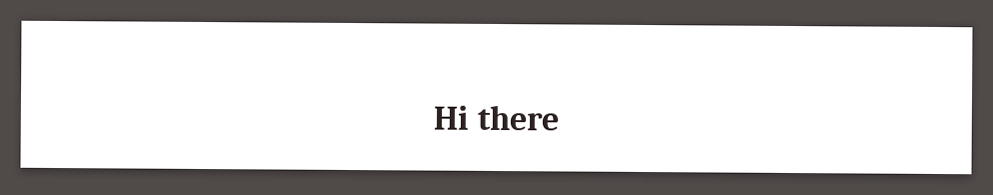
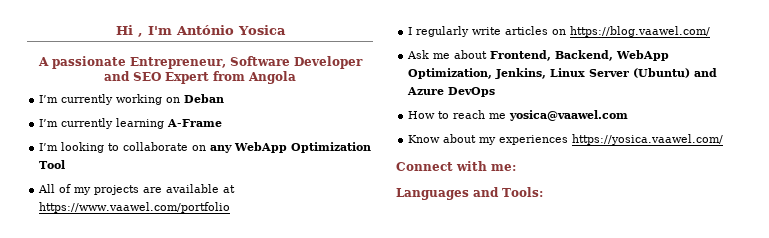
- Hi there
+ Hi , I'm António Yosica
+ A passionate Entrepreneur, Software Developer and SEO Expert from Angola
+ I’m currently working on Deban
+ I’m currently learning A-Frame
+ I’m looking to collaborate on any WebApp Optimization Tool
+ All of my projects are available at https://www.vaawel.com/portfolio
+ I regularly write articles on https://blog.vaawel.com/
+ Ask me about Frontend, Backend, WebApp Optimization, Jenkins, Linux Server (Ubuntu) and Azure DevOps
+ How to reach me yosica@vaawel.com
+ Know about my experiences https://yosica.vaawel.com/
+ Connect with me:
+ Languages and Tools:

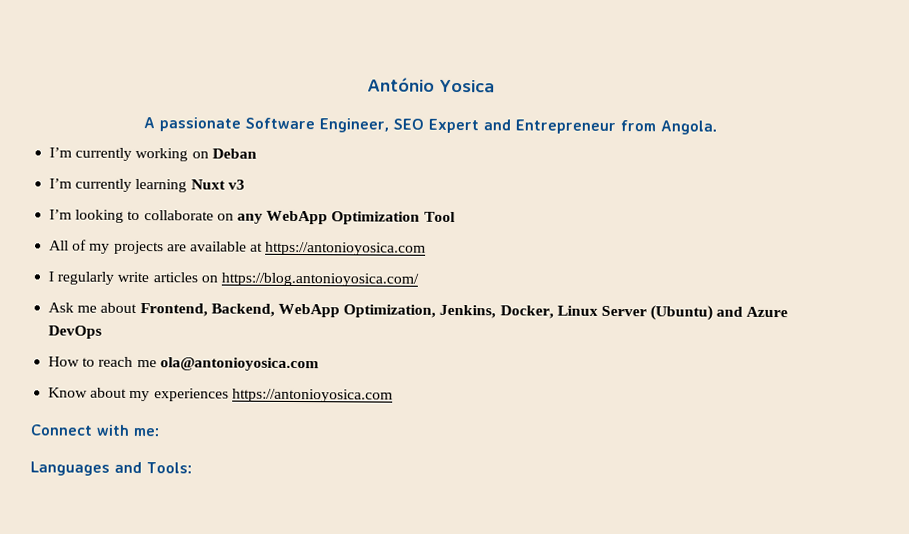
- Hi , I'm António Yosica
+ António Yosica
- A passionate Entrepreneur, Software Developer and SEO Expert from Angola
+ A passionate Software Engineer, SEO Expert and Entrepreneur from Angola.
- I’m currently learning A-Frame
+ I’m currently learning Nuxt v3
- All of my projects are available at https://www.vaawel.com/portfolio
+ All of my projects are available at https://antonioyosica.com
- I regularly write articles on https://blog.vaawel.com/
+ I regularly write articles on https://blog.antonioyosica.com/
- Ask me about Frontend, Backend, WebApp Optimization, Jenkins, Linux Server (Ubuntu) and Azure DevOps
+ Ask me about Frontend, Backend, WebApp Optimization, Jenkins, Docker, Linux Server (Ubuntu) and Azure DevOps
- How to reach me yosica@vaawel.com
+ How to reach me ola@antonioyosica.com
- Know about my experiences https://yosica.vaawel.com/
+ Know about my experiences https://antonioyosica.com

